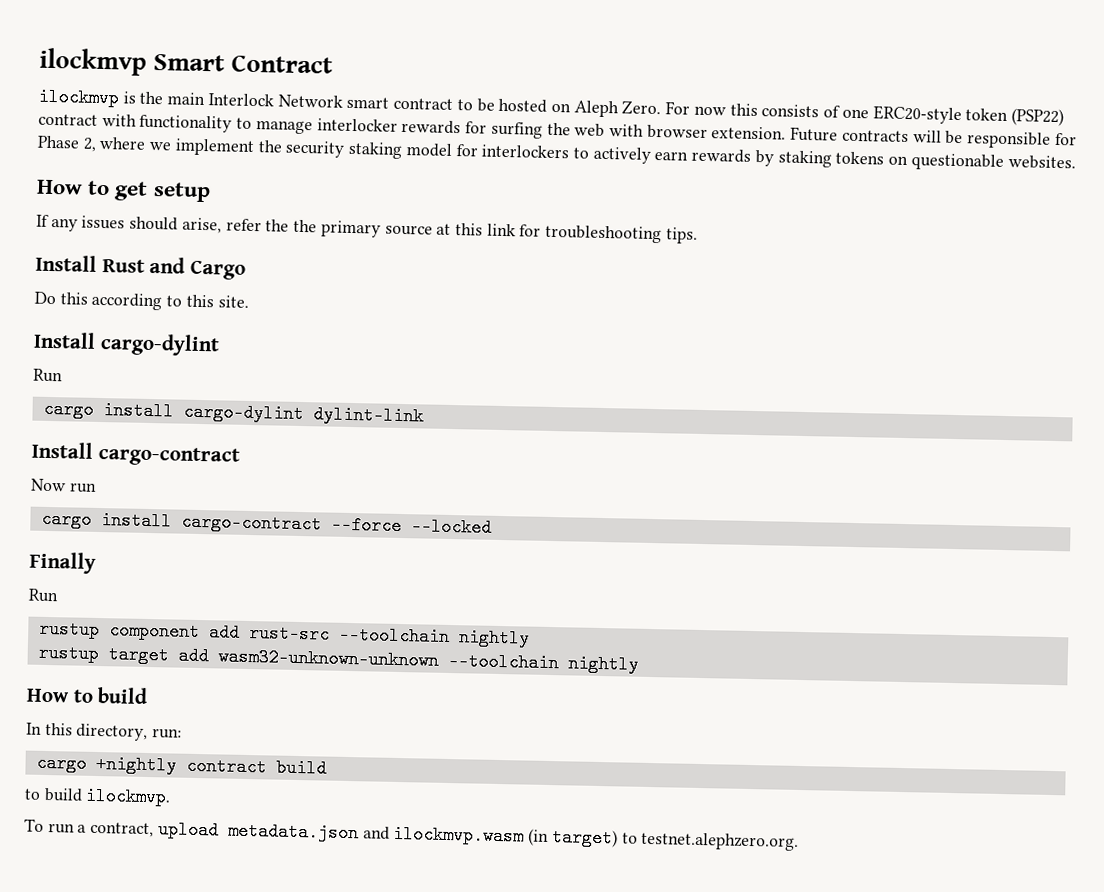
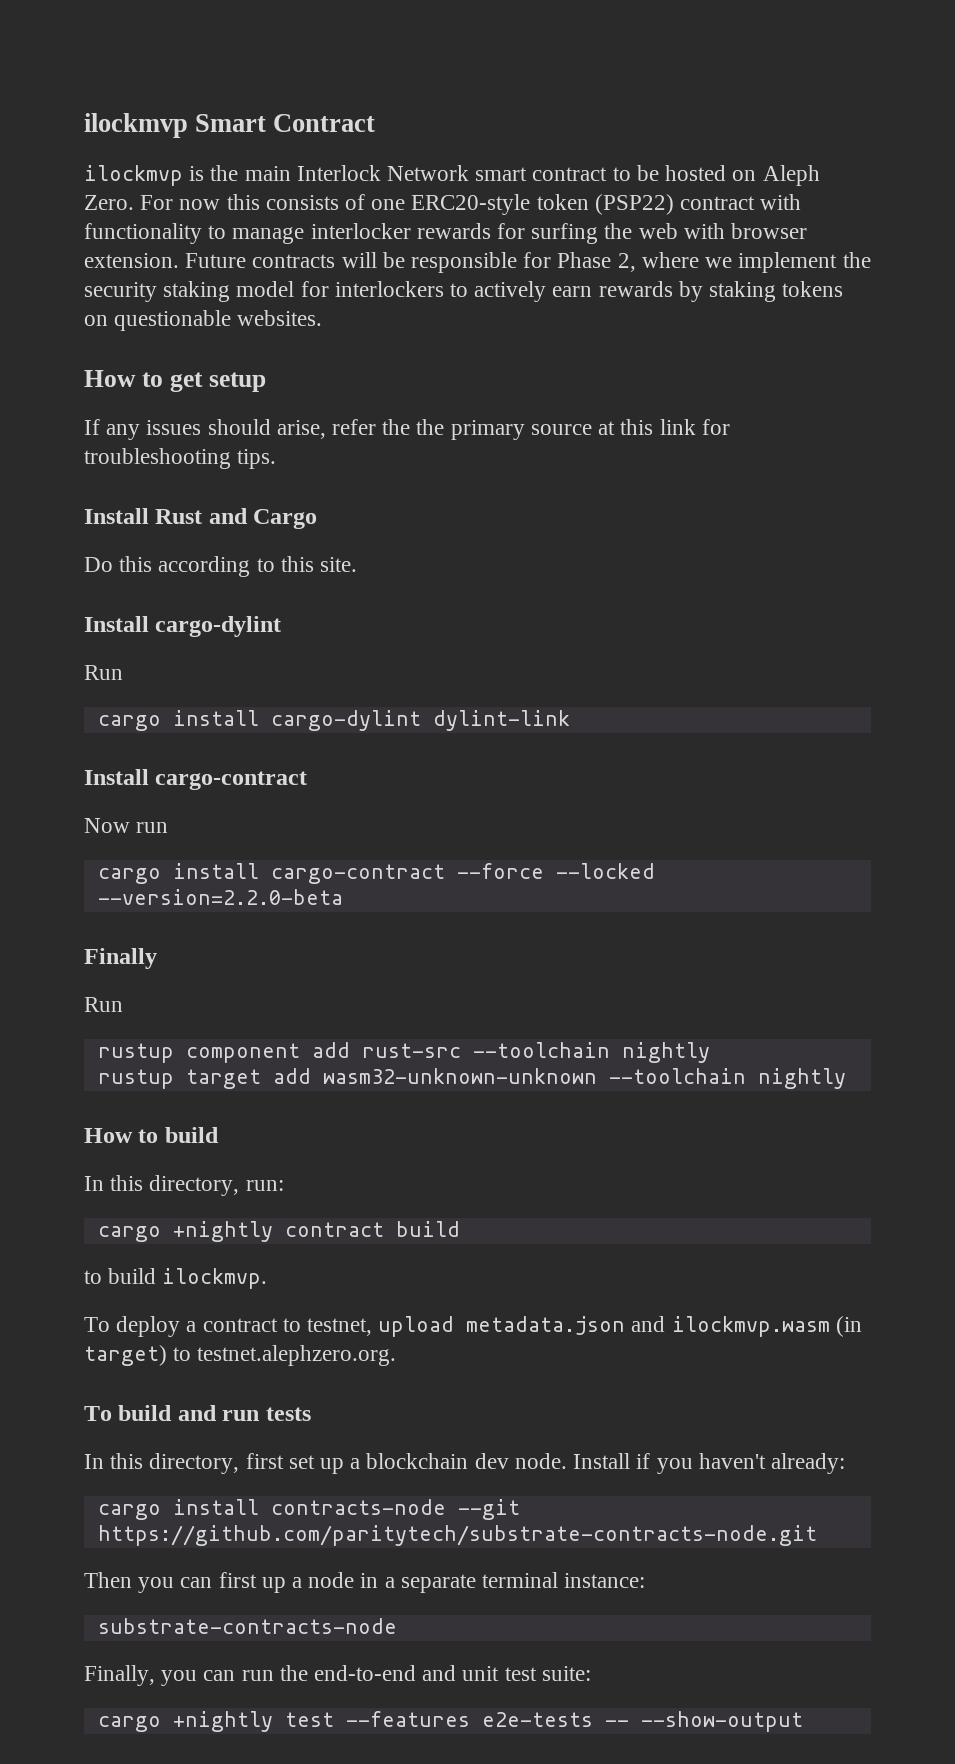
- cargo install cargo-contract --force --locked
+ cargo install cargo-contract --force --locked --version=2.2.0-beta
- To run a contract, upload metadata.json and ilockmvp.wasm (in target) to testnet.alephzero.org.
+ To deploy a contract to testnet, upload metadata.json and ilockmvp.wasm (in target) to testnet.alephzero.org.
+ To build and run tests
+ In this directory, first set up a blockchain dev node. Install if you haven't already:
+ cargo install contracts-node --git https://github.com/paritytech/substrate-contracts-node.git
+ Then you can first up a node in a separate terminal instance:
+ substrate-contracts-node
+ Finally, you can run the end-to-end and unit test suite:
+ cargo +nightly test --features e2e-tests -- --show-output

